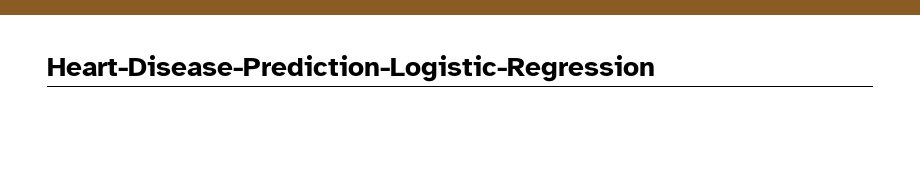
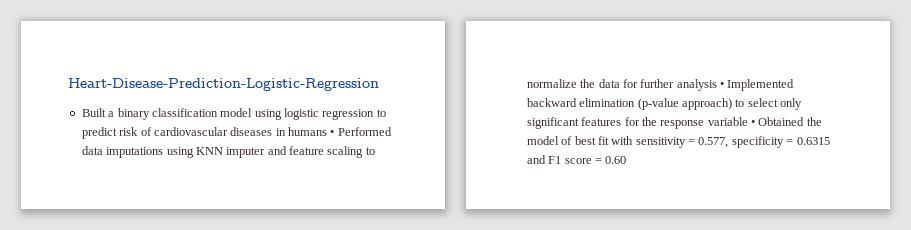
+ Built a binary classification model using logistic regression to predict risk of cardiovascular diseases in humans • Performed data imputations using KNN imputer and feature scaling to normalize the data for further analysis • Implemented backward elimination (p-value approach) to select only significant features for the response variable • Obtained the model of best fit with sensitivity = 0.577, specificity = 0.6315 and F1 score = 0.60

